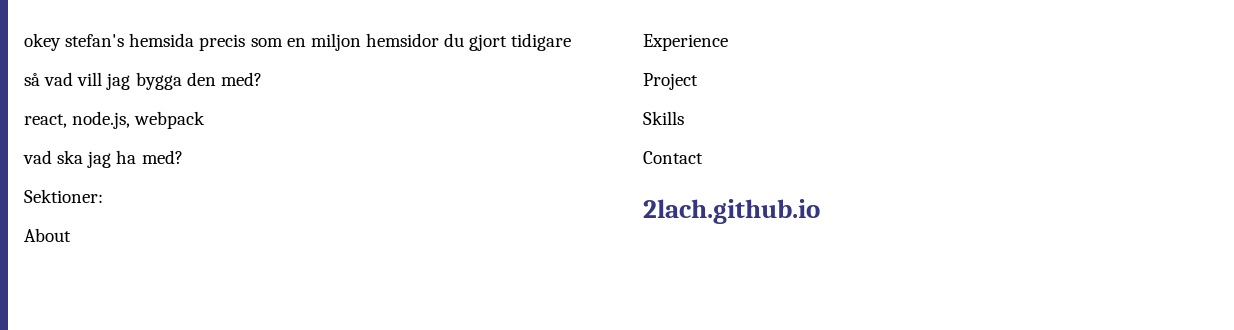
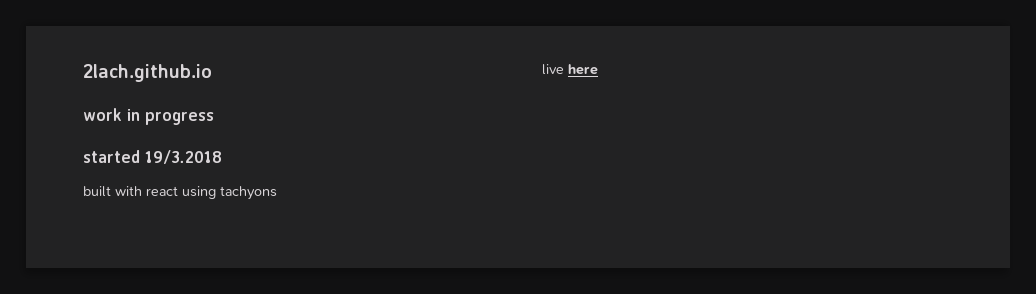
- okey stefan's hemsida precis som en miljon hemsidor du gjort tidigare
- så vad vill jag bygga den med?
- react, node.js, webpack
- vad ska jag ha med?
- Sektioner:
- About
- Experience
- Project
- Skills
- Contact
  2lach.github.io
+ work in progress
+ started 19/3.2018
+ built with react using tachyons
+ live here

